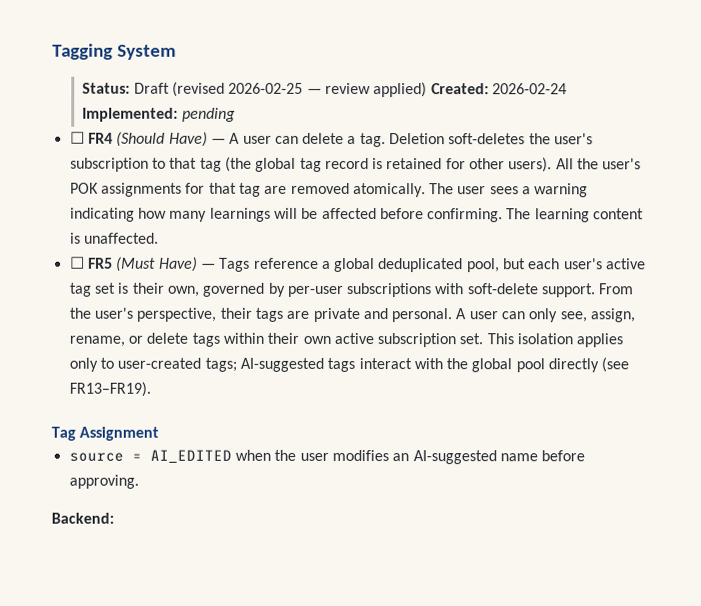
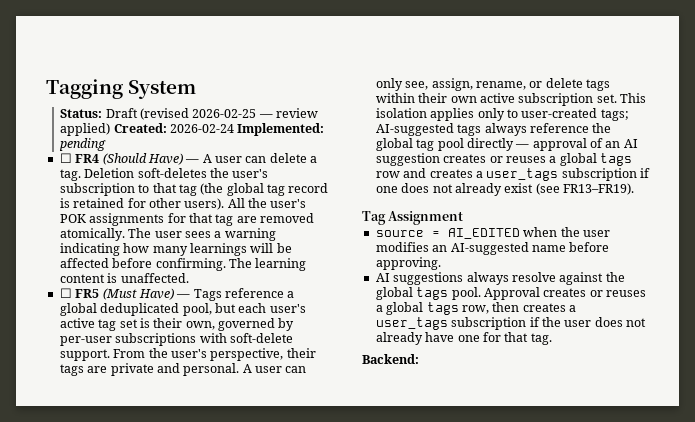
- This isolation applies only to user-created tags; AI-suggested tags interact with the global pool directly (see FR13–FR19).
+ This isolation applies only to user-created tags; AI-suggested tags always reference the global tag pool directly — approval of an AI suggestion creates or reuses a global tags row and creates a user_tags subscription if one does not already exist (see FR13–FR19).
+ AI suggestions always resolve against the global tags pool. Approval creates or reuses a global tags row, then creates a user_tags subscription if the user does not already have one for that tag.

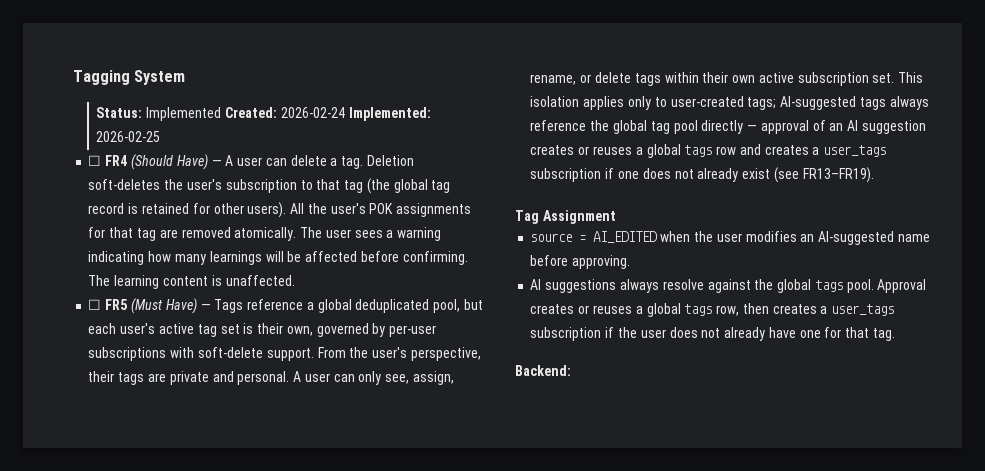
- Status: Draft (revised 2026-02-25 — review applied) Created: 2026-02-24 Implemented: pending
+ Status: Implemented Created: 2026-02-24 Implemented: 2026-02-25

